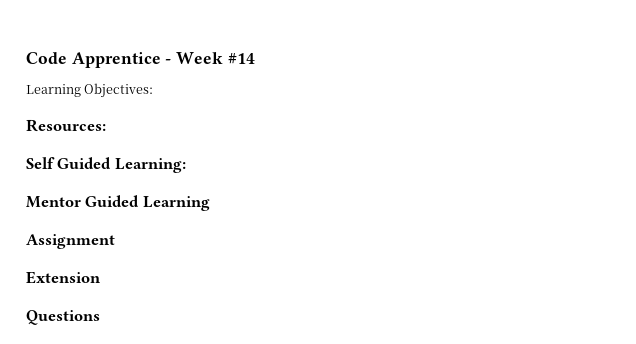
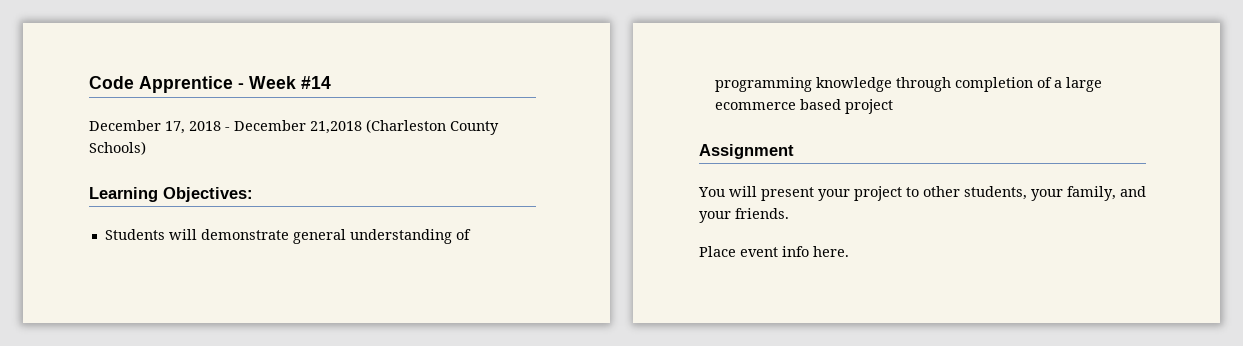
+ December 17, 2018 - December 21,2018 (Charleston County Schools)
  Learning Objectives:
- Resources:
- Self Guided Learning:
- Mentor Guided Learning
+ Students will demonstrate general understanding of programming knowledge through completion of a large ecommerce based project
  Assignment
- Extension
- Questions
+ You will present your project to other students, your family, and your friends.
+ Place event info here.

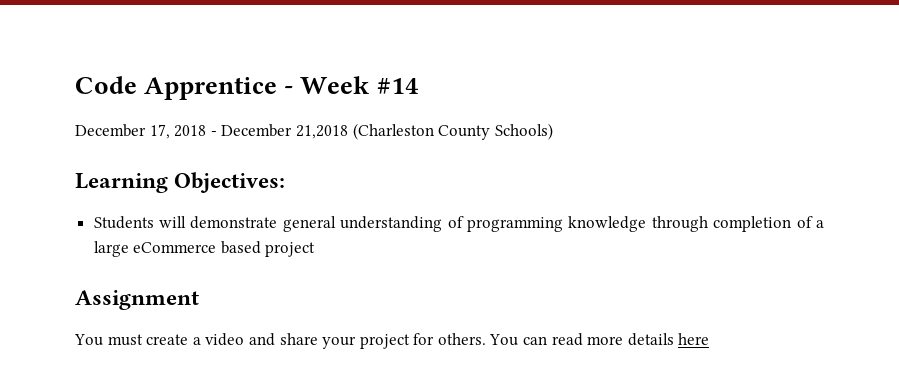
- Students will demonstrate general understanding of programming knowledge through completion of a large ecommerce based project
+ Students will demonstrate general understanding of programming knowledge through completion of a large eCommerce based project
- You will present your project to other students, your family, and your friends.
- Place event info here.
+ You must create a video and share your project for others. You can read more details here

